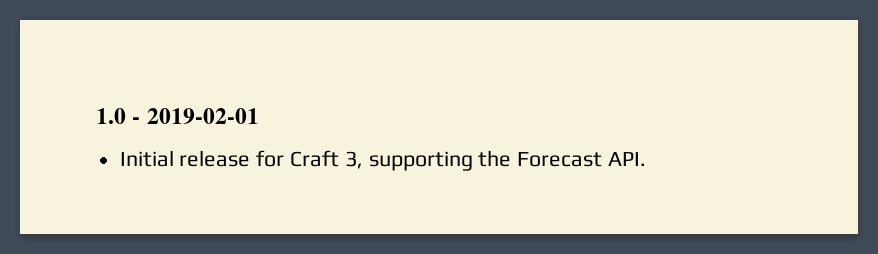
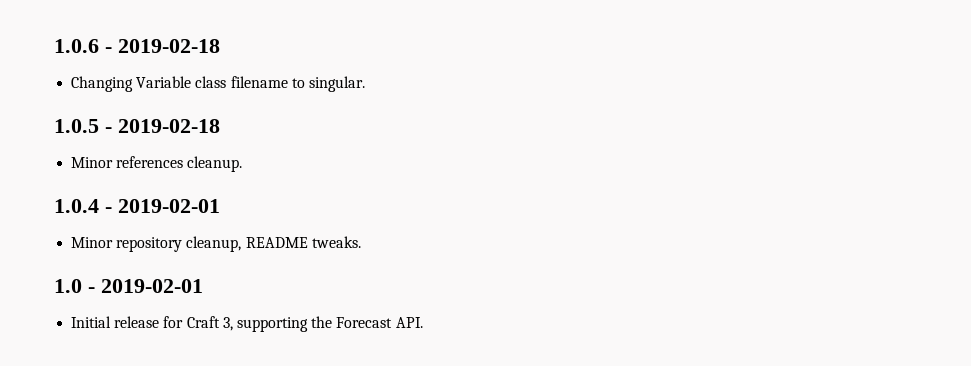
+ 1.0.6 - 2019-02-18
+ Changing Variable class filename to singular.
+ 1.0.5 - 2019-02-18
+ Minor references cleanup.
+ 1.0.4 - 2019-02-01
+ Minor repository cleanup, README tweaks.

